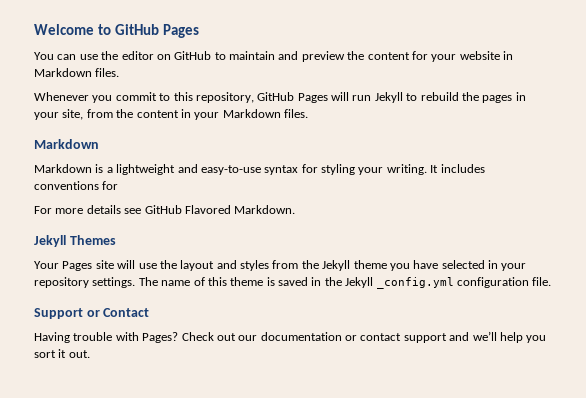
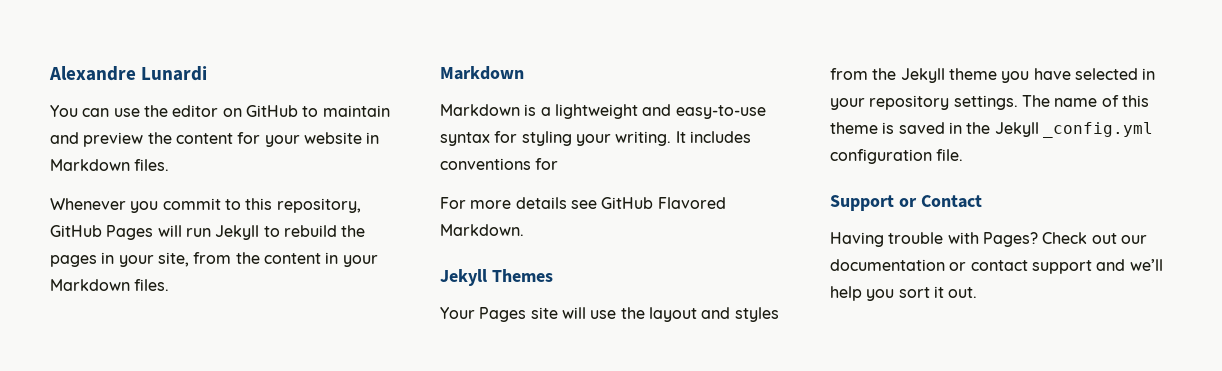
- Welcome to GitHub Pages
+ Alexandre Lunardi

